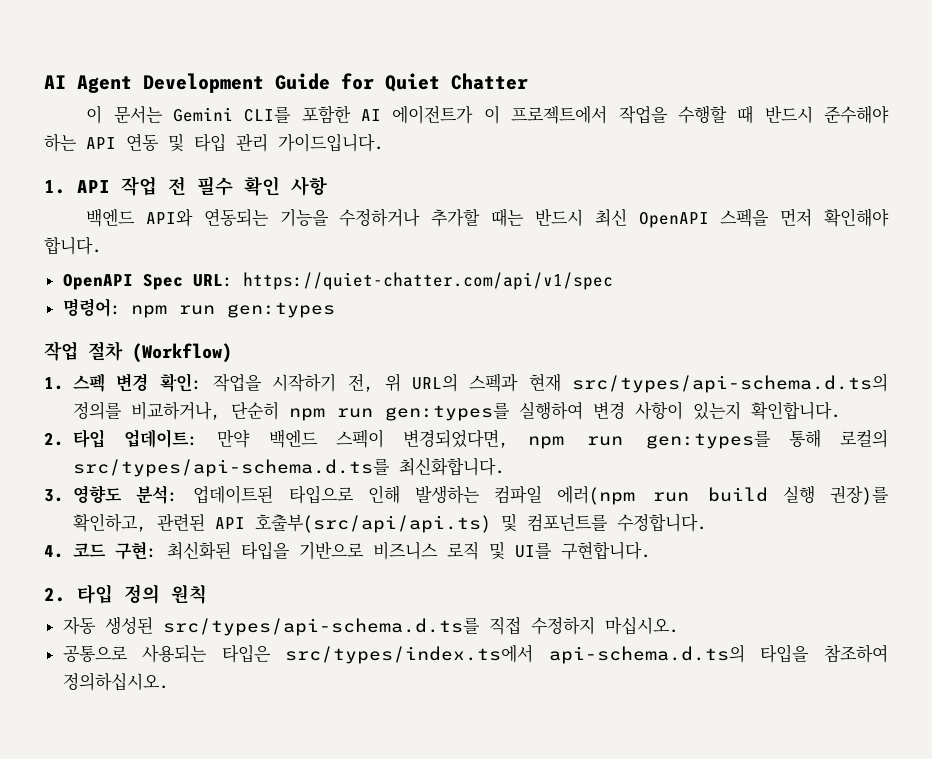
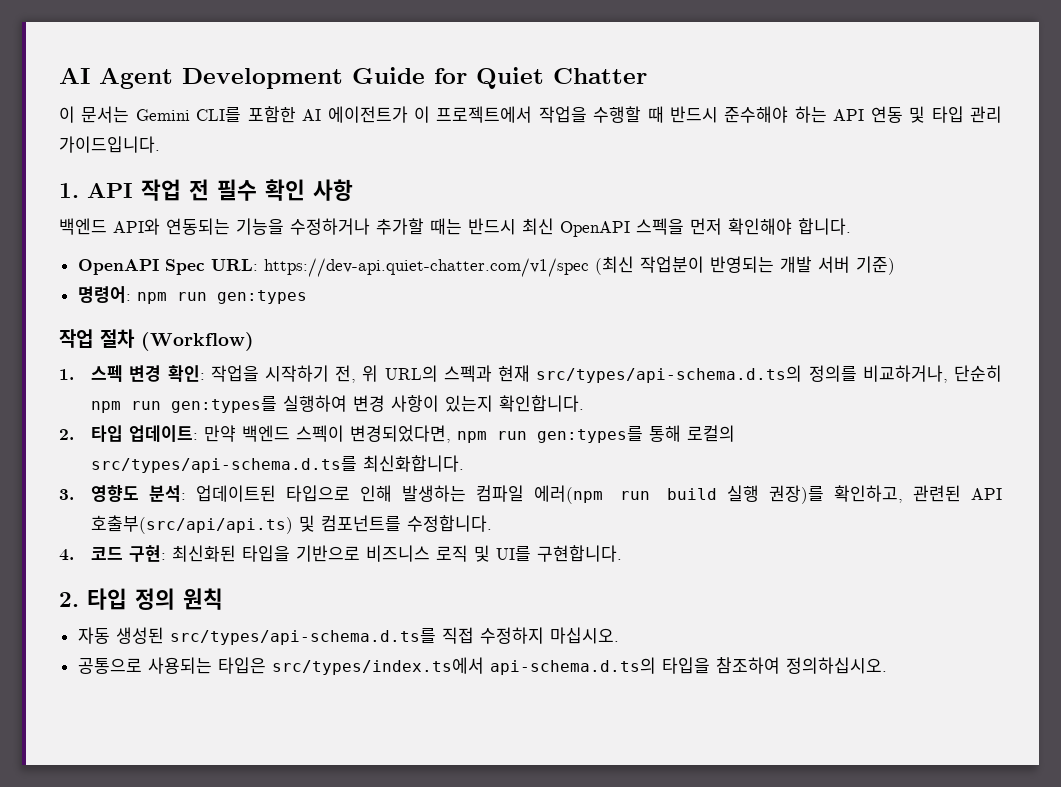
- OpenAPI Spec URL: https://quiet-chatter.com/api/v1/spec
+ OpenAPI Spec URL: https://dev-api.quiet-chatter.com/v1/spec (최신 작업분이 반영되는 개발 서버 기준)

